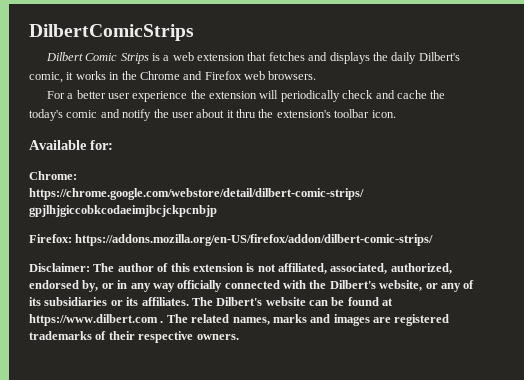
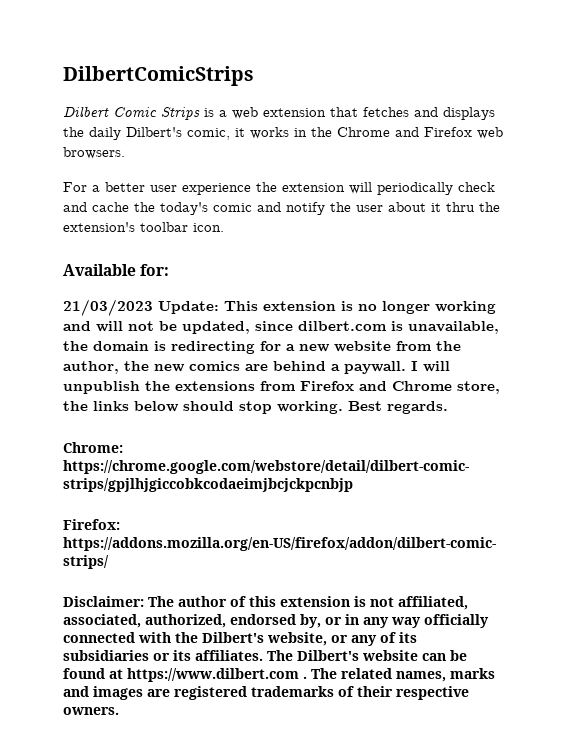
+ 21/03/2023 Update: This extension is no longer working and will not be updated, since dilbert.com is unavailable, the domain is redirecting for a new website from the author, the new comics are behind a paywall. I will unpublish the extensions from Firefox and Chrome store, the links below should stop working. Best regards.

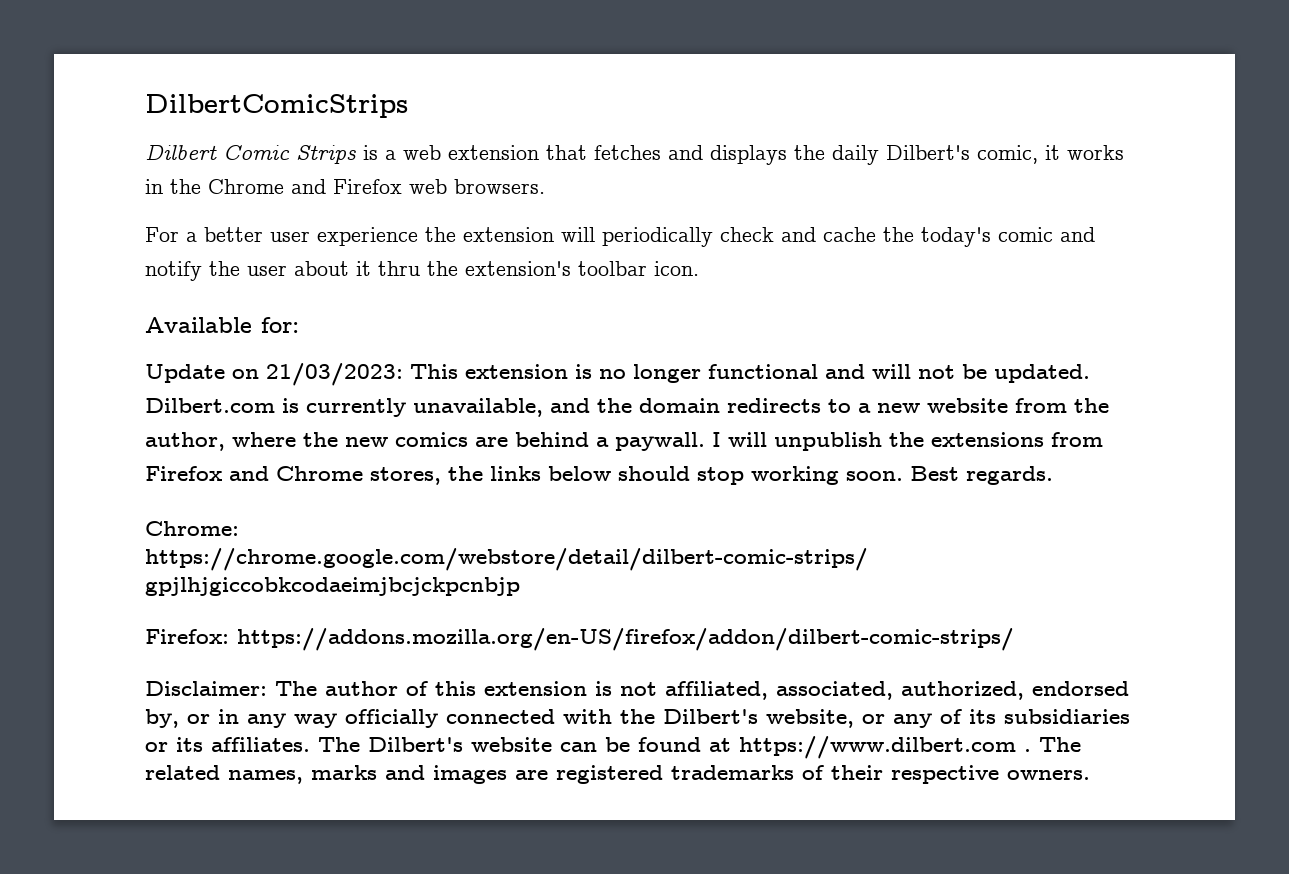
- 21/03/2023 Update: This extension is no longer working and will not be updated, since dilbert.com is unavailable, the domain is redirecting for a new website from the author, the new comics are behind a paywall.
+ Update on 21/03/2023: This extension is no longer functional and will not be updated. Dilbert.com is currently unavailable, and the domain redirects to a new website from the author, where the new comics are behind a paywall.
- I will unpublish the extensions from Firefox and Chrome store, the links below should stop working.
+ I will unpublish the extensions from Firefox and Chrome stores, the links below should stop working soon.

